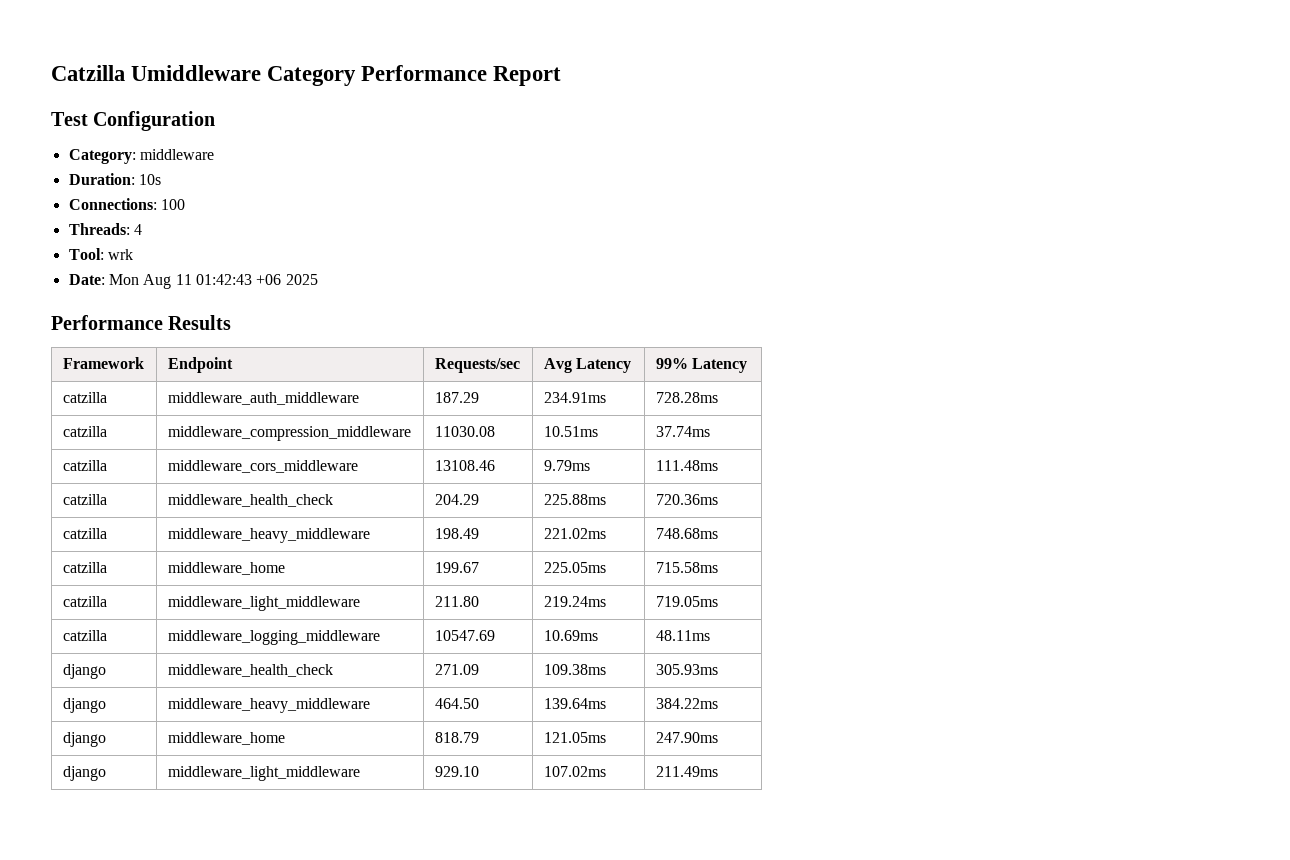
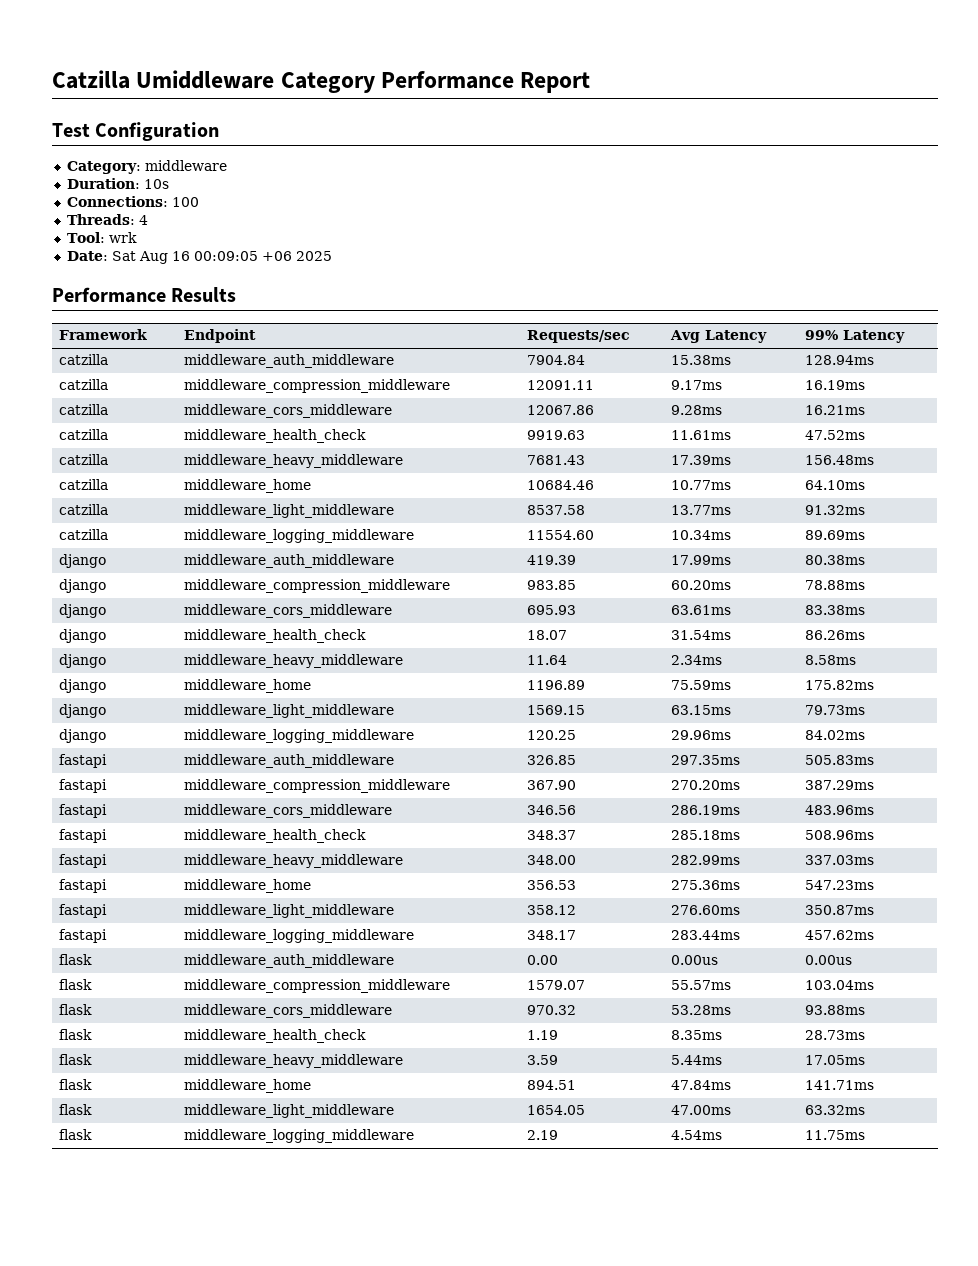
- Date: Mon Aug 11 01:42:43 +06 2025
+ Date: Sat Aug 16 00:09:05 +06 2025
- catzilla | middleware_auth_middleware | 187.29 | 234.91ms | 728.28ms
+ catzilla | middleware_auth_middleware | 7904.84 | 15.38ms | 128.94ms
- catzilla | middleware_compression_middleware | 11030.08 | 10.51ms | 37.74ms
+ catzilla | middleware_compression_middleware | 12091.11 | 9.17ms | 16.19ms
- catzilla | middleware_cors_middleware | 13108.46 | 9.79ms | 111.48ms
+ catzilla | middleware_cors_middleware | 12067.86 | 9.28ms | 16.21ms
- catzilla | middleware_health_check | 204.29 | 225.88ms | 720.36ms
+ catzilla | middleware_health_check | 9919.63 | 11.61ms | 47.52ms
- catzilla | middleware_heavy_middleware | 198.49 | 221.02ms | 748.68ms
+ catzilla | middleware_heavy_middleware | 7681.43 | 17.39ms | 156.48ms
- catzilla | middleware_home | 199.67 | 225.05ms | 715.58ms
+ catzilla | middleware_home | 10684.46 | 10.77ms | 64.10ms
- catzilla | middleware_light_middleware | 211.80 | 219.24ms | 719.05ms
+ catzilla | middleware_light_middleware | 8537.58 | 13.77ms | 91.32ms
- catzilla | middleware_logging_middleware | 10547.69 | 10.69ms | 48.11ms
+ catzilla | middleware_logging_middleware | 11554.60 | 10.34ms | 89.69ms
+ django | middleware_auth_middleware | 419.39 | 17.99ms | 80.38ms
+ django | middleware_compression_middleware | 983.85 | 60.20ms | 78.88ms
+ django | middleware_cors_middleware | 695.93 | 63.61ms | 83.38ms
- django | middleware_health_check | 271.09 | 109.38ms | 305.93ms
+ django | middleware_health_check | 18.07 | 31.54ms | 86.26ms
- django | middleware_heavy_middleware | 464.50 | 139.64ms | 384.22ms
+ django | middleware_heavy_middleware | 11.64 | 2.34ms | 8.58ms
- django | middleware_home | 818.79 | 121.05ms | 247.90ms
+ django | middleware_home | 1196.89 | 75.59ms | 175.82ms
- django | middleware_light_middleware | 929.10 | 107.02ms | 211.49ms
+ django | middleware_light_middleware | 1569.15 | 63.15ms | 79.73ms
+ django | middleware_logging_middleware | 120.25 | 29.96ms | 84.02ms
+ fastapi | middleware_auth_middleware | 326.85 | 297.35ms | 505.83ms
+ fastapi | middleware_compression_middleware | 367.90 | 270.20ms | 387.29ms
+ fastapi | middleware_cors_middleware | 346.56 | 286.19ms | 483.96ms
+ fastapi | middleware_health_check | 348.37 | 285.18ms | 508.96ms
+ fastapi | middleware_heavy_middleware | 348.00 | 282.99ms | 337.03ms
+ fastapi | middleware_home | 356.53 | 275.36ms | 547.23ms
+ fastapi | middleware_light_middleware | 358.12 | 276.60ms | 350.87ms
+ fastapi | middleware_logging_middleware | 348.17 | 283.44ms | 457.62ms
+ flask | middleware_auth_middleware | 0.00 | 0.00us | 0.00us
+ flask | middleware_compression_middleware | 1579.07 | 55.57ms | 103.04ms
+ flask | middleware_cors_middleware | 970.32 | 53.28ms | 93.88ms
+ flask | middleware_health_check | 1.19 | 8.35ms | 28.73ms
+ flask | middleware_heavy_middleware | 3.59 | 5.44ms | 17.05ms
+ flask | middleware_home | 894.51 | 47.84ms | 141.71ms
+ flask | middleware_light_middleware | 1654.05 | 47.00ms | 63.32ms
+ flask | middleware_logging_middleware | 2.19 | 4.54ms | 11.75ms

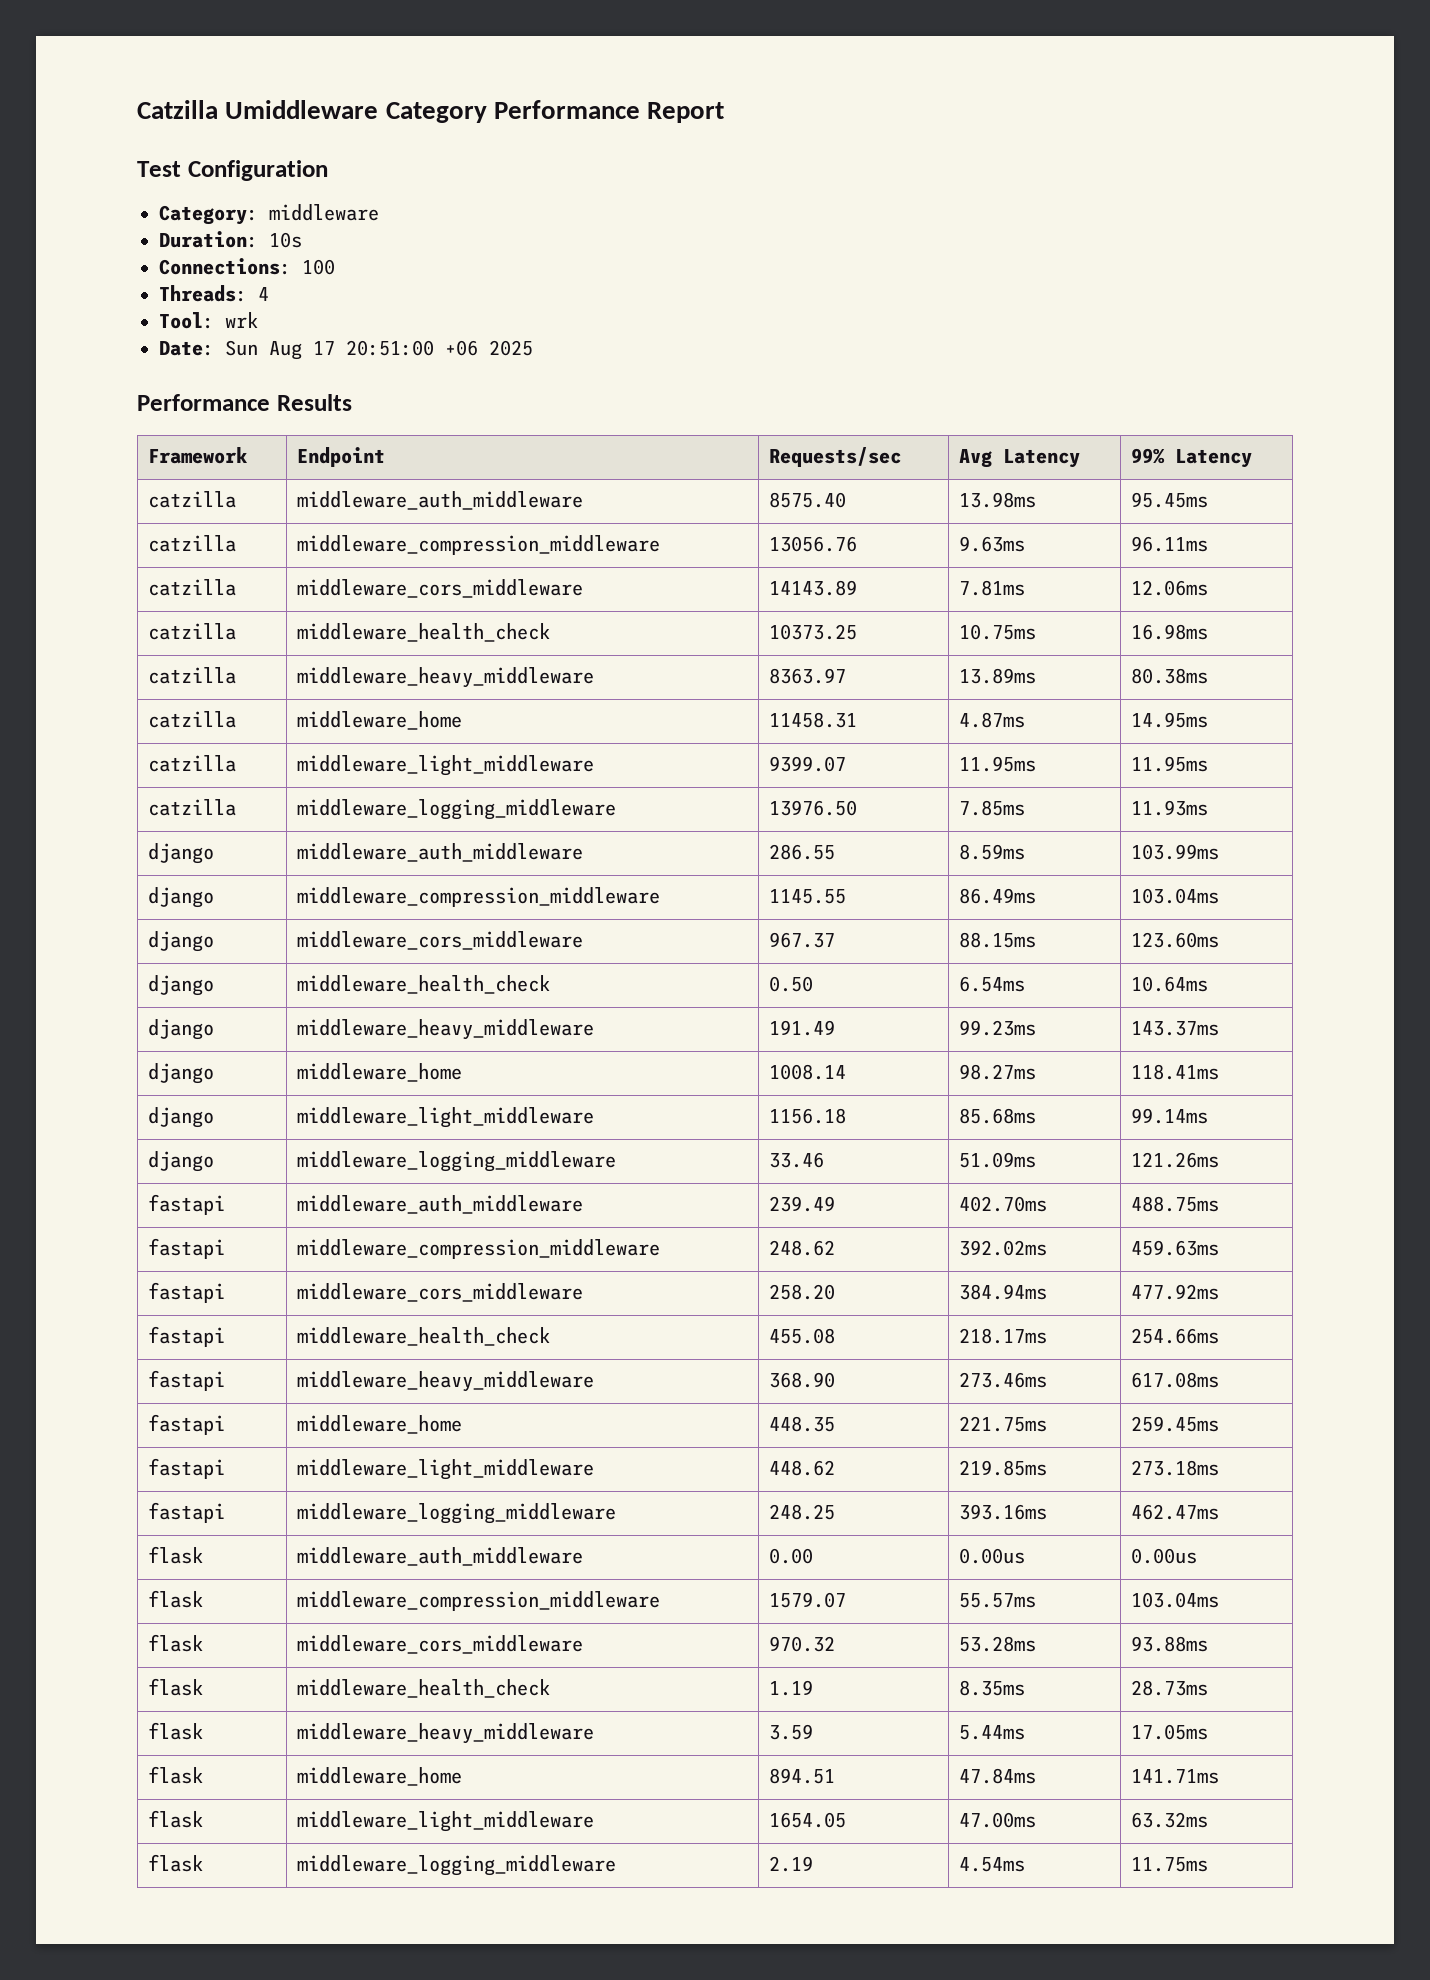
- Date: Sat Aug 16 00:09:05 +06 2025
+ Date: Sun Aug 17 20:51:00 +06 2025
- catzilla | middleware_auth_middleware | 7904.84 | 15.38ms | 128.94ms
+ catzilla | middleware_auth_middleware | 8575.40 | 13.98ms | 95.45ms
- catzilla | middleware_compression_middleware | 12091.11 | 9.17ms | 16.19ms
+ catzilla | middleware_compression_middleware | 13056.76 | 9.63ms | 96.11ms
- catzilla | middleware_cors_middleware | 12067.86 | 9.28ms | 16.21ms
+ catzilla | middleware_cors_middleware | 14143.89 | 7.81ms | 12.06ms
- catzilla | middleware_health_check | 9919.63 | 11.61ms | 47.52ms
+ catzilla | middleware_health_check | 10373.25 | 10.75ms | 16.98ms
- catzilla | middleware_heavy_middleware | 7681.43 | 17.39ms | 156.48ms
+ catzilla | middleware_heavy_middleware | 8363.97 | 13.89ms | 80.38ms
- catzilla | middleware_home | 10684.46 | 10.77ms | 64.10ms
+ catzilla | middleware_home | 11458.31 | 4.87ms | 14.95ms
- catzilla | middleware_light_middleware | 8537.58 | 13.77ms | 91.32ms
+ catzilla | middleware_light_middleware | 9399.07 | 11.95ms | 11.95ms
- catzilla | middleware_logging_middleware | 11554.60 | 10.34ms | 89.69ms
+ catzilla | middleware_logging_middleware | 13976.50 | 7.85ms | 11.93ms
- django | middleware_auth_middleware | 419.39 | 17.99ms | 80.38ms
+ django | middleware_auth_middleware | 286.55 | 8.59ms | 103.99ms
- django | middleware_compression_middleware | 983.85 | 60.20ms | 78.88ms
+ django | middleware_compression_middleware | 1145.55 | 86.49ms | 103.04ms
- django | middleware_cors_middleware | 695.93 | 63.61ms | 83.38ms
+ django | middleware_cors_middleware | 967.37 | 88.15ms | 123.60ms
- django | middleware_health_check | 18.07 | 31.54ms | 86.26ms
+ django | middleware_health_check | 0.50 | 6.54ms | 10.64ms
- django | middleware_heavy_middleware | 11.64 | 2.34ms | 8.58ms
+ django | middleware_heavy_middleware | 191.49 | 99.23ms | 143.37ms
- django | middleware_home | 1196.89 | 75.59ms | 175.82ms
+ django | middleware_home | 1008.14 | 98.27ms | 118.41ms
- django | middleware_light_middleware | 1569.15 | 63.15ms | 79.73ms
+ django | middleware_light_middleware | 1156.18 | 85.68ms | 99.14ms
- django | middleware_logging_middleware | 120.25 | 29.96ms | 84.02ms
+ django | middleware_logging_middleware | 33.46 | 51.09ms | 121.26ms
- fastapi | middleware_auth_middleware | 326.85 | 297.35ms | 505.83ms
+ fastapi | middleware_auth_middleware | 239.49 | 402.70ms | 488.75ms
- fastapi | middleware_compression_middleware | 367.90 | 270.20ms | 387.29ms
+ fastapi | middleware_compression_middleware | 248.62 | 392.02ms | 459.63ms
- fastapi | middleware_cors_middleware | 346.56 | 286.19ms | 483.96ms
+ fastapi | middleware_cors_middleware | 258.20 | 384.94ms | 477.92ms
- fastapi | middleware_health_check | 348.37 | 285.18ms | 508.96ms
+ fastapi | middleware_health_check | 455.08 | 218.17ms | 254.66ms
- fastapi | middleware_heavy_middleware | 348.00 | 282.99ms | 337.03ms
+ fastapi | middleware_heavy_middleware | 368.90 | 273.46ms | 617.08ms
- fastapi | middleware_home | 356.53 | 275.36ms | 547.23ms
+ fastapi | middleware_home | 448.35 | 221.75ms | 259.45ms
- fastapi | middleware_light_middleware | 358.12 | 276.60ms | 350.87ms
+ fastapi | middleware_light_middleware | 448.62 | 219.85ms | 273.18ms
- fastapi | middleware_logging_middleware | 348.17 | 283.44ms | 457.62ms
+ fastapi | middleware_logging_middleware | 248.25 | 393.16ms | 462.47ms

